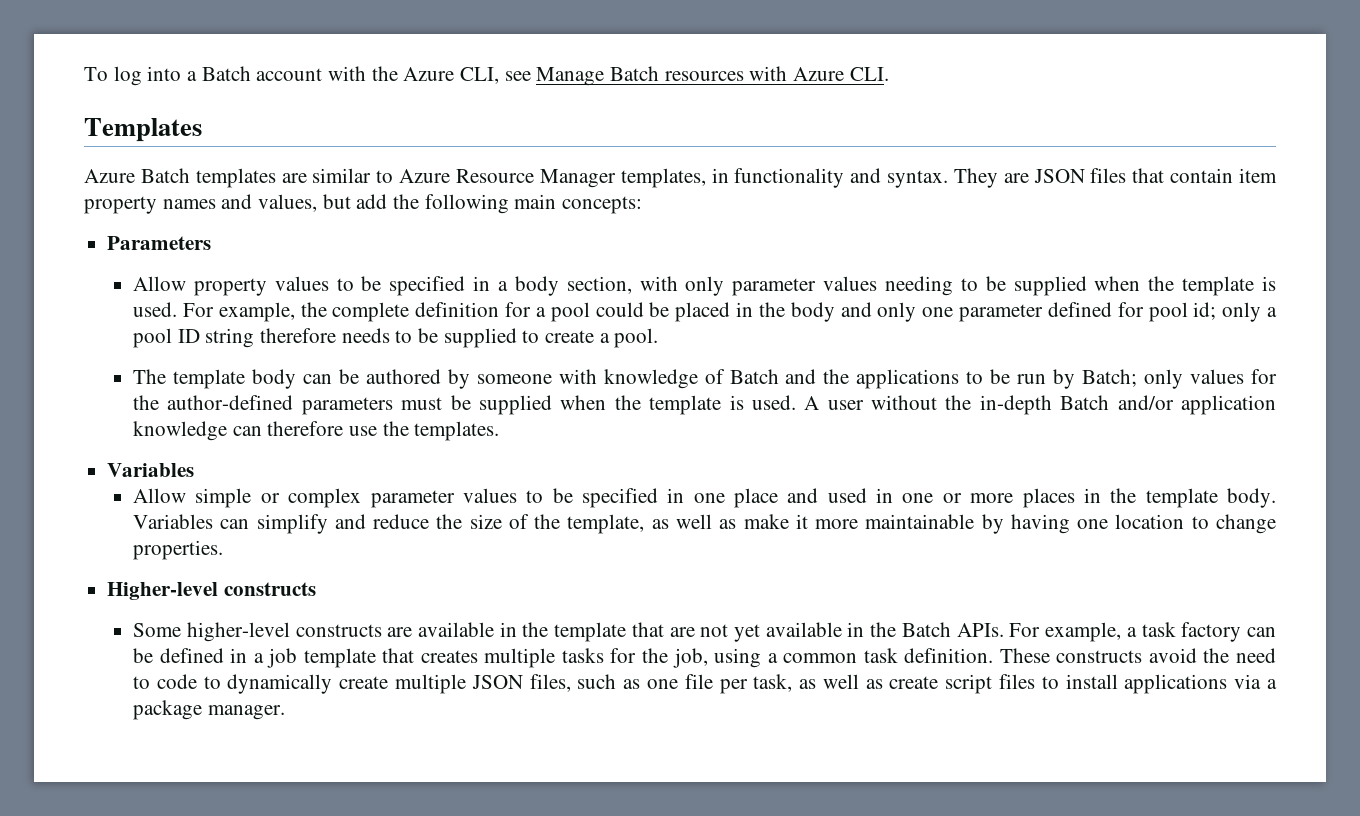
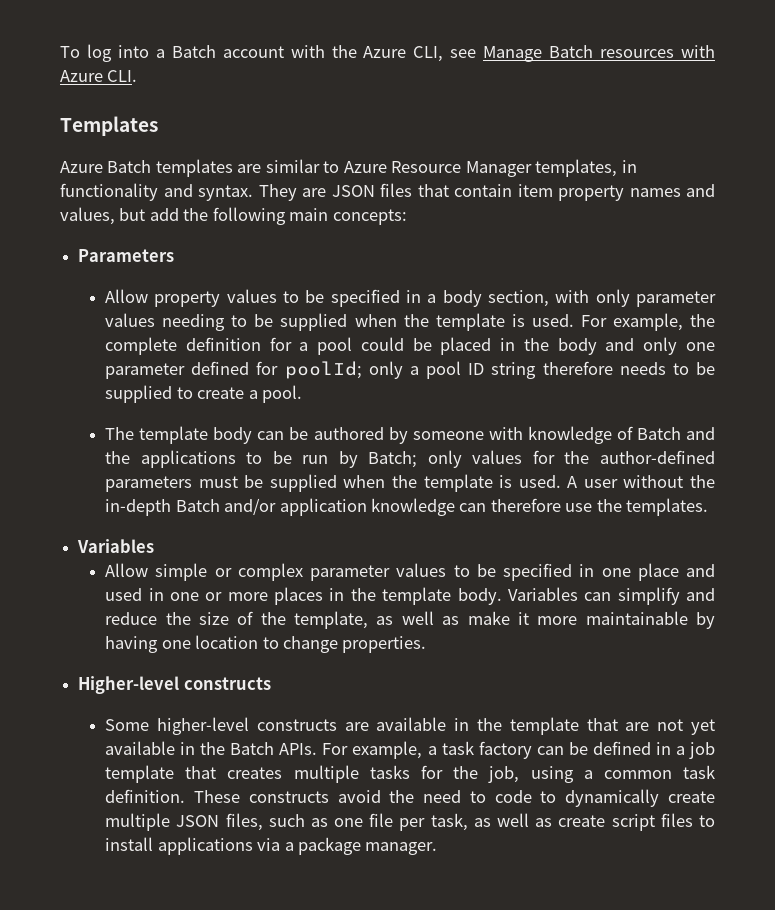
- For example, the complete definition for a pool could be placed in the body and only one parameter defined for pool id; only a pool ID string therefore needs to be supplied to create a pool.
+ For example, the complete definition for a pool could be placed in the body and only one parameter defined for poolId; only a pool ID string therefore needs to be supplied to create a pool.

